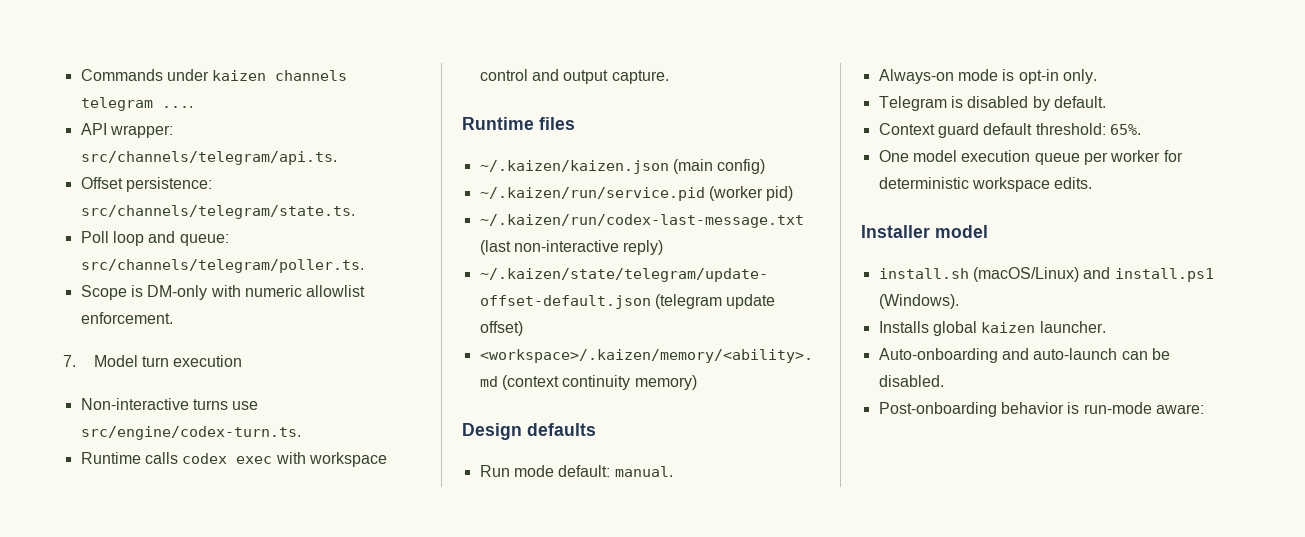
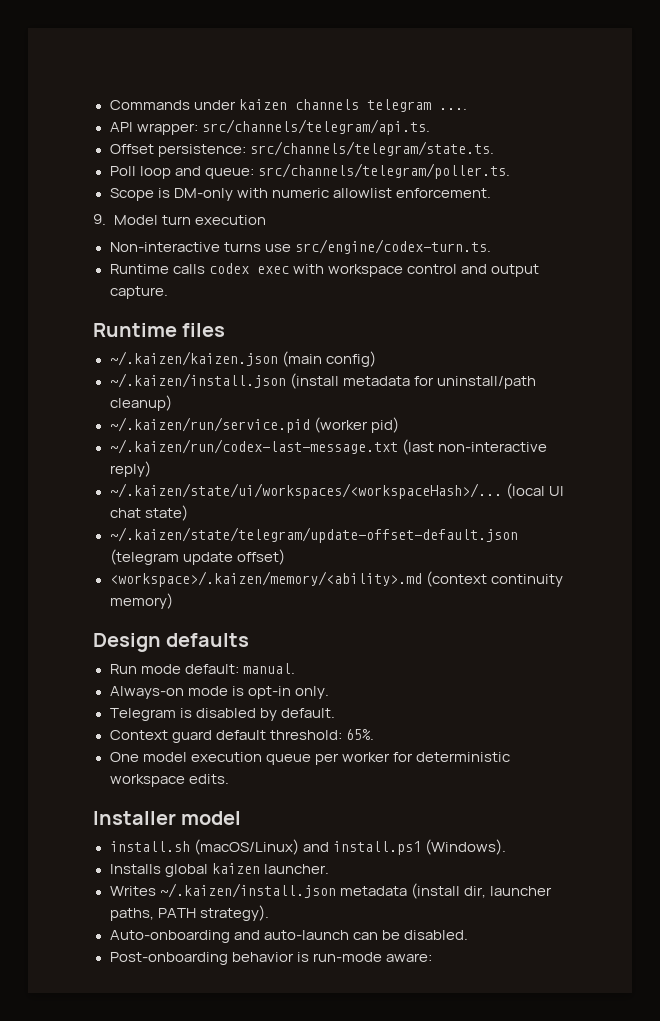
- 7. Model turn execution
+ 9. Model turn execution
+ ~/.kaizen/install.json (install metadata for uninstall/path cleanup)
+ ~/.kaizen/state/ui/workspaces/<workspaceHash>/... (local UI chat state)
+ Writes ~/.kaizen/install.json metadata (install dir, launcher paths, PATH strategy).

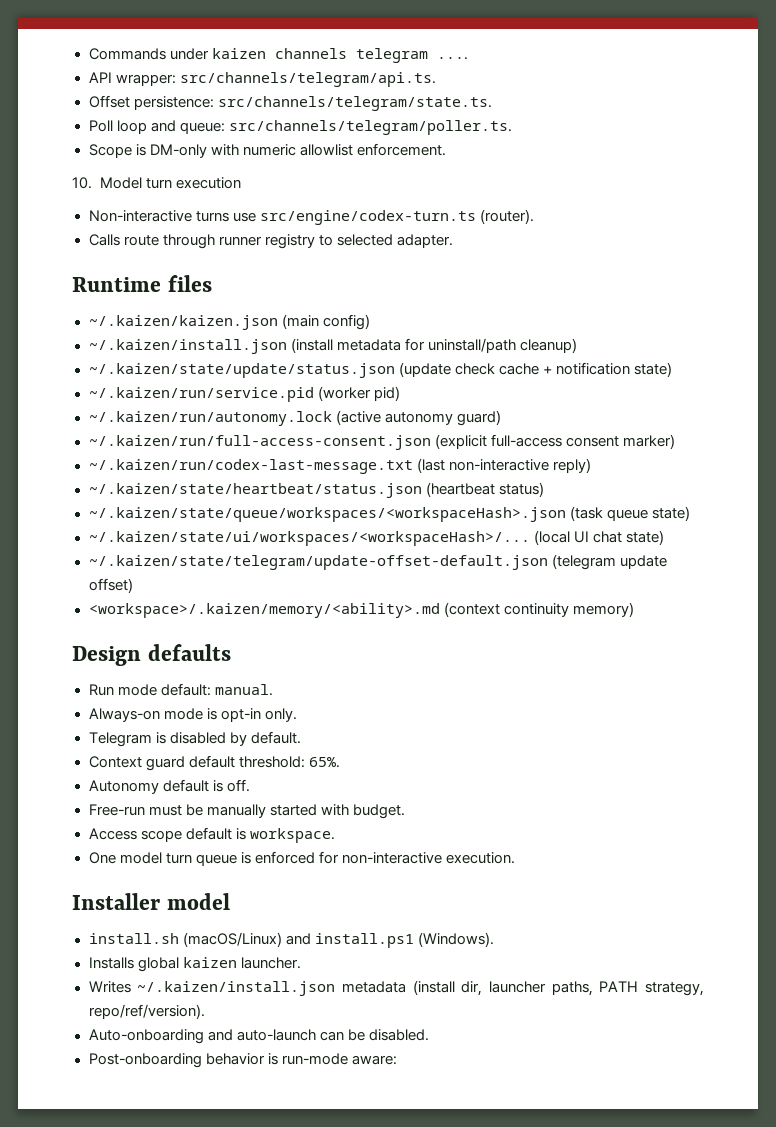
- 9. Model turn execution
+ 10. Model turn execution
- Non-interactive turns use src/engine/codex-turn.ts.
- Runtime calls codex exec with workspace control and output capture.
+ Non-interactive turns use src/engine/codex-turn.ts (router).
+ Calls route through runner registry to selected adapter.
+ ~/.kaizen/state/update/status.json (update check cache + notification state)
  ~/.kaizen/run/service.pid (worker pid)
+ ~/.kaizen/run/autonomy.lock (active autonomy guard)
+ ~/.kaizen/run/full-access-consent.json (explicit full-access consent marker)
  ~/.kaizen/run/codex-last-message.txt (last non-interactive reply)
+ ~/.kaizen/state/heartbeat/status.json (heartbeat status)
+ ~/.kaizen/state/queue/workspaces/<workspaceHash>.json (task queue state)
- One model execution queue per worker for deterministic workspace edits.
+ Autonomy default is off.
+ Free-run must be manually started with budget.
+ Access scope default is workspace.
+ One model turn queue is enforced for non-interactive execution.
- Writes ~/.kaizen/install.json metadata (install dir, launcher paths, PATH strategy).
+ Writes ~/.kaizen/install.json metadata (install dir, launcher paths, PATH strategy, repo/ref/version).

